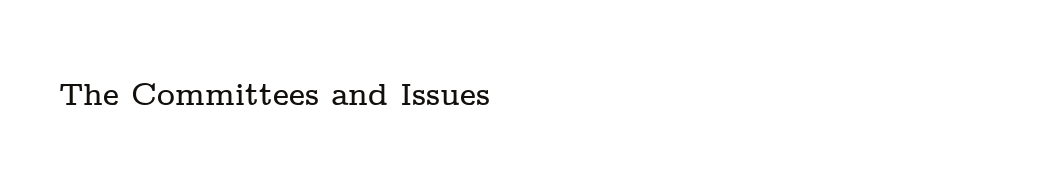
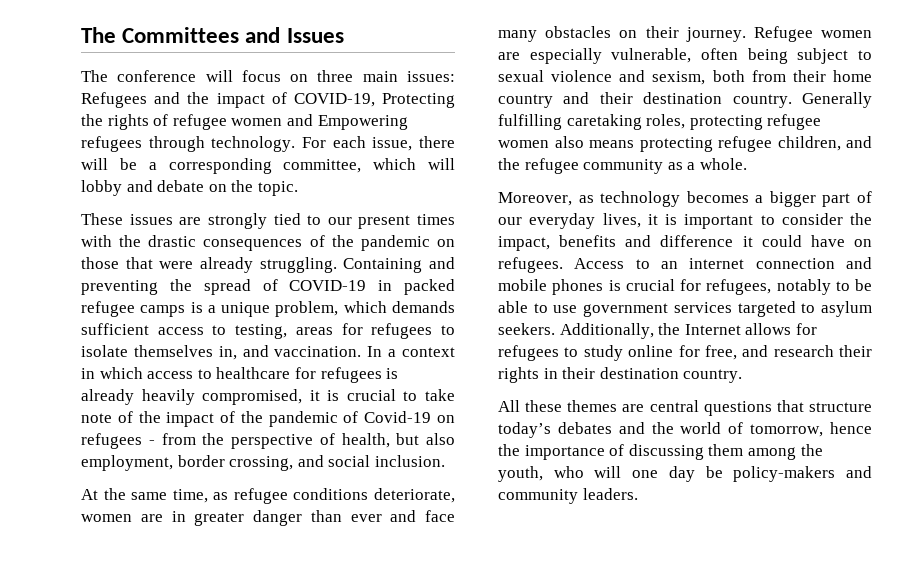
+ The conference will focus on three main issues: Refugees and the impact of COVID-19, Protecting the rights of refugee women and Empowering refugees through technology. For each issue, there will be a corresponding committee, which will lobby and debate on the topic.
+ These issues are strongly tied to our present times with the drastic consequences of the pandemic on those that were already struggling. Containing and preventing the spread of COVID-19 in packed refugee camps is a unique problem, which demands sufficient access to testing, areas for refugees to isolate themselves in, and vaccination. In a context in which access to healthcare for refugees is already heavily compromised, it is crucial to take note of the impact of the pandemic of Covid-19 on refugees - from the perspective of health, but also employment, border crossing, and social inclusion.
+ At the same time, as refugee conditions deteriorate, women are in greater danger than ever and face many obstacles on their journey. Refugee women are especially vulnerable, often being subject to sexual violence and sexism, both from their home country and their destination country. Generally fulfilling caretaking roles, protecting refugee women also means protecting refugee children, and the refugee community as a whole.
+ Moreover, as technology becomes a bigger part of our everyday lives, it is important to consider the impact, benefits and difference it could have on refugees. Access to an internet connection and mobile phones is crucial for refugees, notably to be able to use government services targeted to asylum seekers. Additionally, the Internet allows for refugees to study online for free, and research their rights in their destination country.
+ All these themes are central questions that structure today’s debates and the world of tomorrow, hence the importance of discussing them among the youth, who will one day be policy-makers and community leaders.

